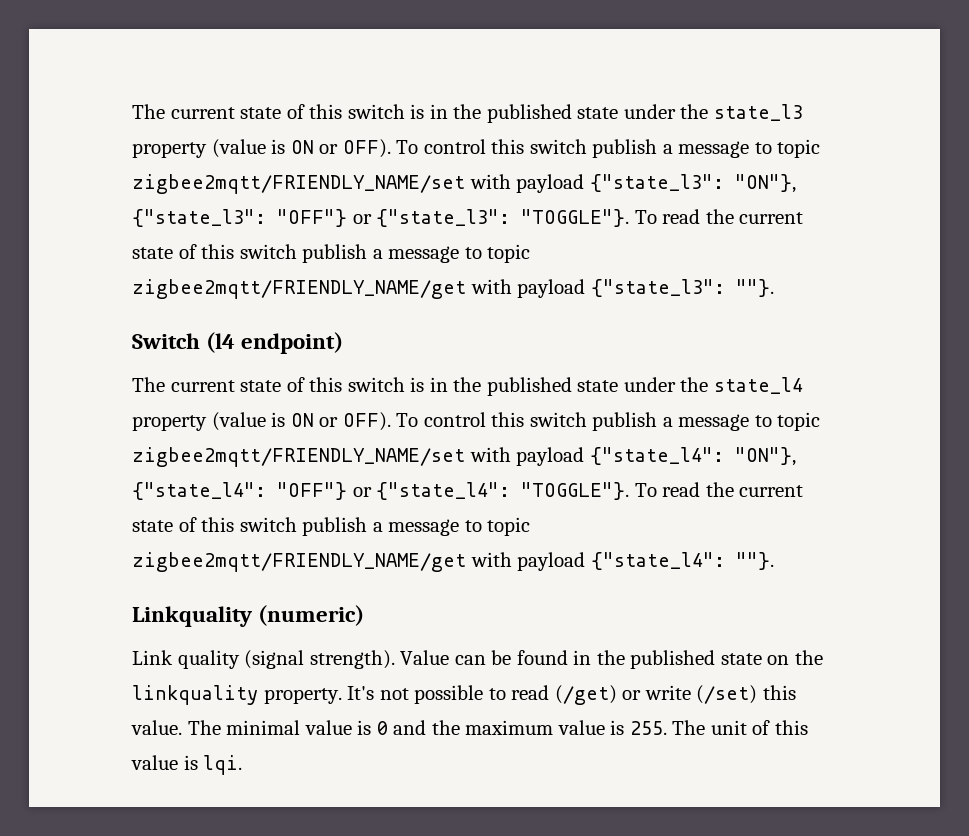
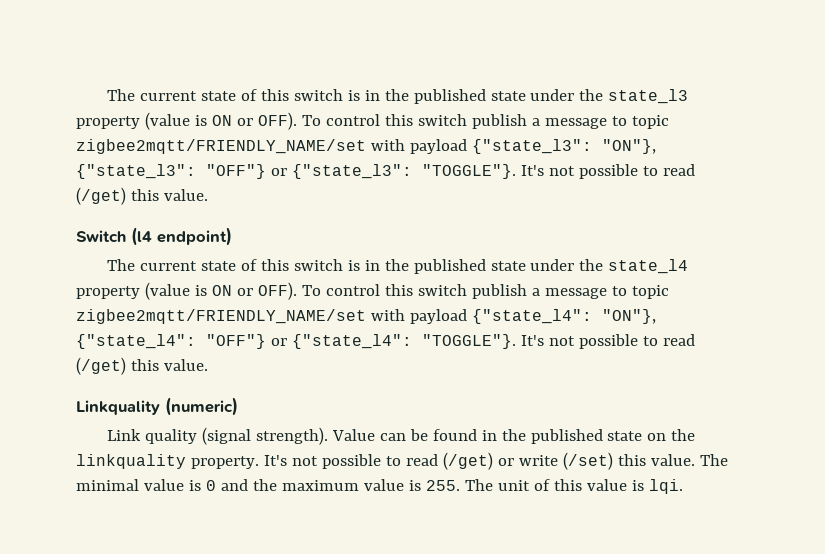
- To control this switch publish a message to topic zigbee2mqtt/FRIENDLY_NAME/set with payload {"state_l3": "ON"}, {"state_l3": "OFF"} or {"state_l3": "TOGGLE"}. To read the current state of this switch publish a message to topic zigbee2mqtt/FRIENDLY_NAME/get with payload {"state_l3": ""}.
+ To control this switch publish a message to topic zigbee2mqtt/FRIENDLY_NAME/set with payload {"state_l3": "ON"}, {"state_l3": "OFF"} or {"state_l3": "TOGGLE"}. It's not possible to read (/get) this value.
- To control this switch publish a message to topic zigbee2mqtt/FRIENDLY_NAME/set with payload {"state_l4": "ON"}, {"state_l4": "OFF"} or {"state_l4": "TOGGLE"}. To read the current state of this switch publish a message to topic zigbee2mqtt/FRIENDLY_NAME/get with payload {"state_l4": ""}.
+ To control this switch publish a message to topic zigbee2mqtt/FRIENDLY_NAME/set with payload {"state_l4": "ON"}, {"state_l4": "OFF"} or {"state_l4": "TOGGLE"}. It's not possible to read (/get) this value.

